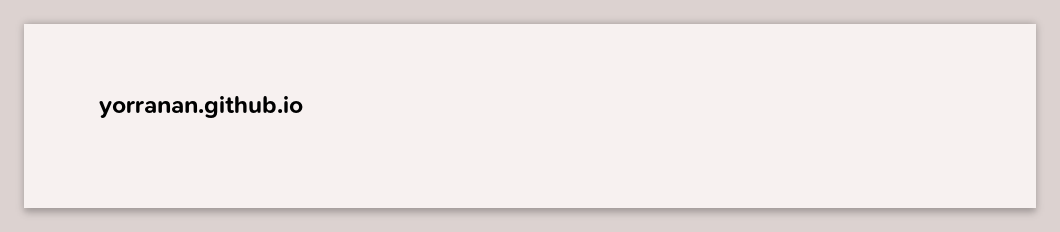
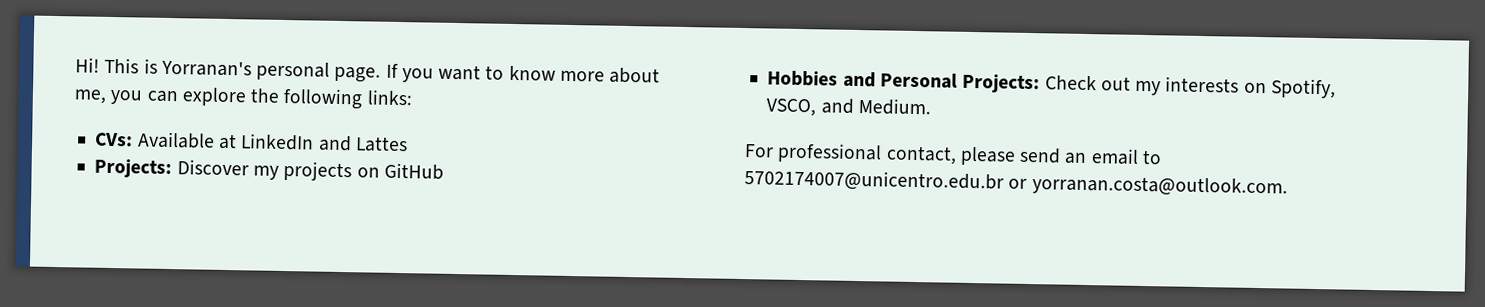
- yorranan.github.io
+ Hi! This is Yorranan's personal page. If you want to know more about me, you can explore the following links:
+ CVs: Available at LinkedIn and Lattes
+ Projects: Discover my projects on GitHub
+ Hobbies and Personal Projects: Check out my interests on Spotify, VSCO, and Medium.
+ For professional contact, please send an email to 5702174007@unicentro.edu.br or yorranan.costa@outlook.com.

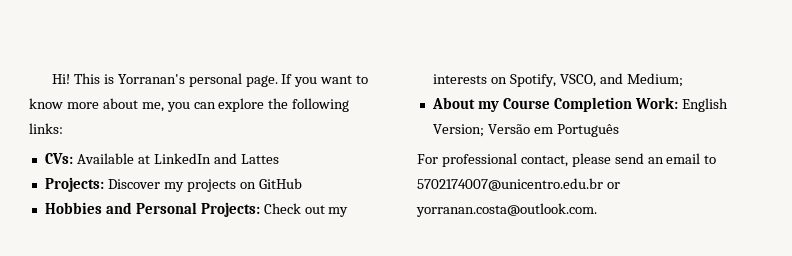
- Hobbies and Personal Projects: Check out my interests on Spotify, VSCO, and Medium.
+ Hobbies and Personal Projects: Check out my interests on Spotify, VSCO, and Medium;
+ About my Course Completion Work: English Version; Versão em Português

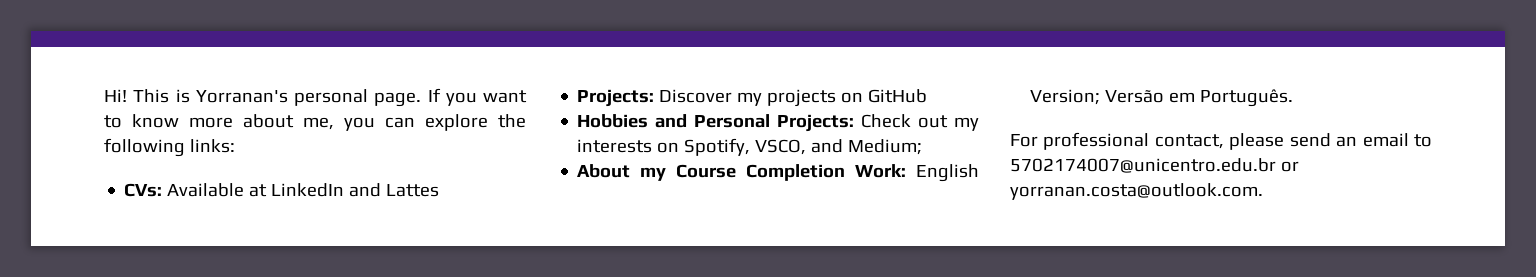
- About my Course Completion Work: English Version; Versão em Português
+ About my Course Completion Work: English Version; Versão em Português.

